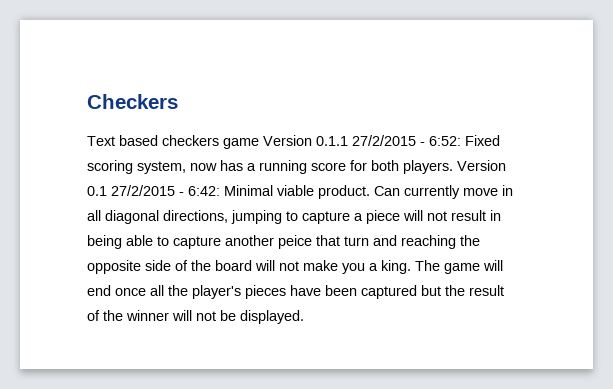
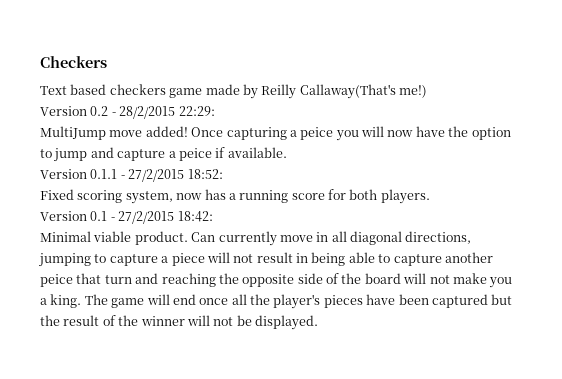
- Text based checkers game Version 0.1.1 27/2/2015 - 6:52: Fixed scoring system, now has a running score for both players. Version 0.1 27/2/2015 - 6:42: Minimal viable product.
+ Text based checkers game made by Reilly Callaway(That's me!)
+ Version 0.2 - 28/2/2015 22:29:
+ MultiJump move added! Once capturing a peice you will now have the option to jump and capture a peice if available.
+ Version 0.1.1 - 27/2/2015 18:52:
+ Fixed scoring system, now has a running score for both players.
+ Version 0.1 - 27/2/2015 18:42:
+ Minimal viable product.

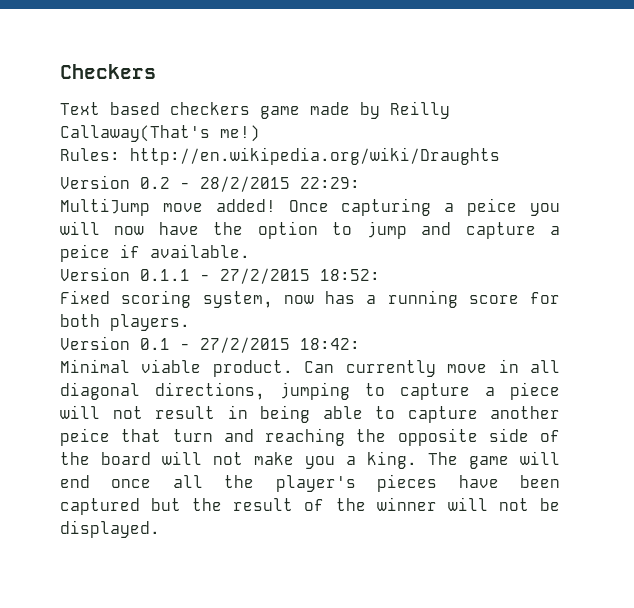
+ Rules: http://en.wikipedia.org/wiki/Draughts

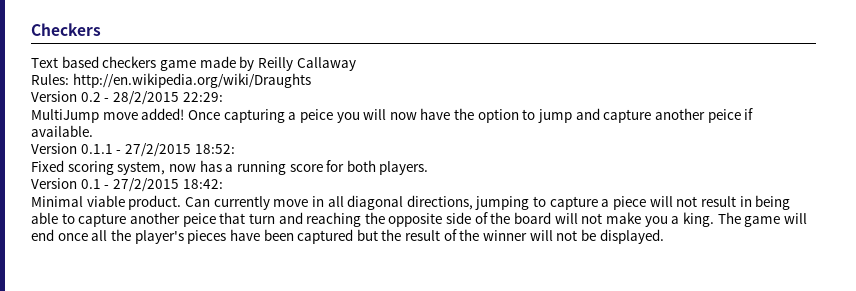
- Text based checkers game made by Reilly Callaway(That's me!)
+ Text based checkers game made by Reilly Callaway
- Once capturing a peice you will now have the option to jump and capture a peice if available.
+ Once capturing a peice you will now have the option to jump and capture another peice if available.

